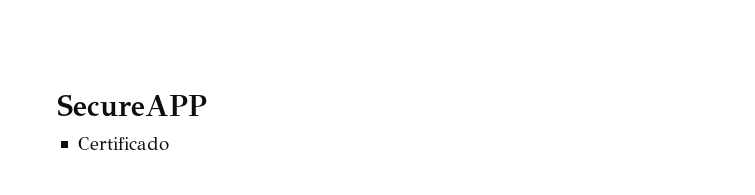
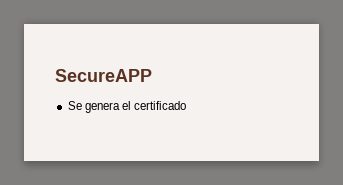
- Certificado
+ Se genera el certificado

